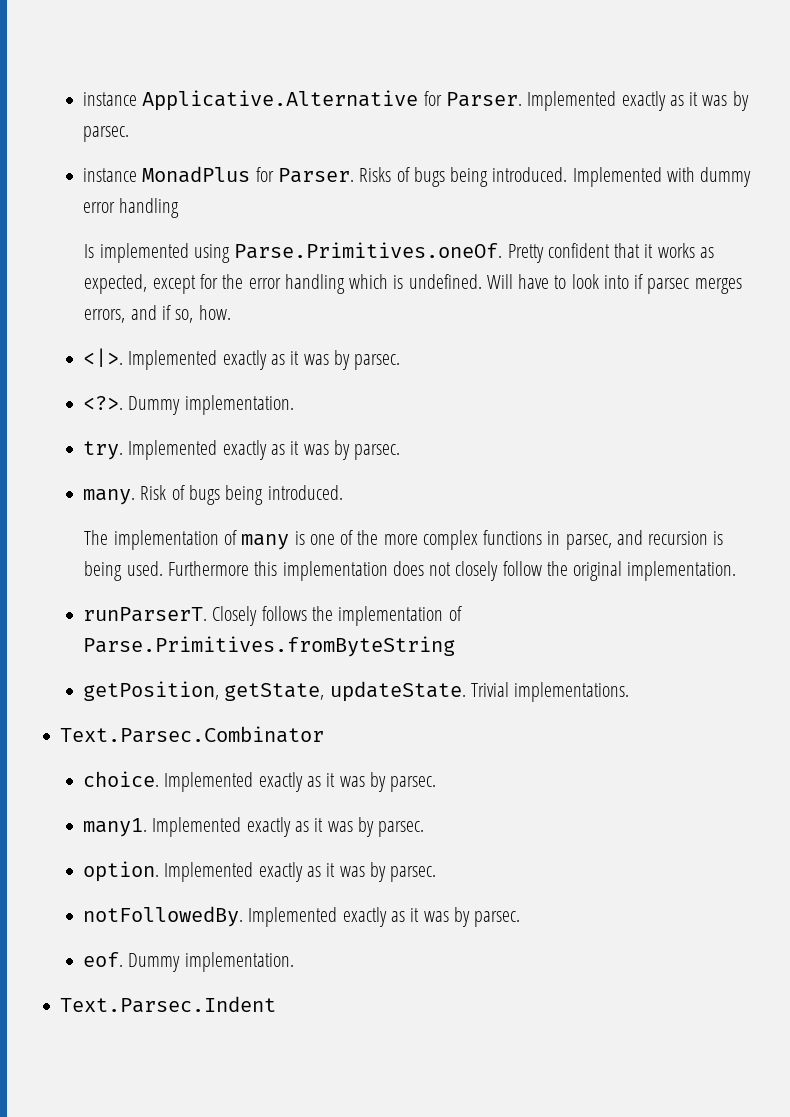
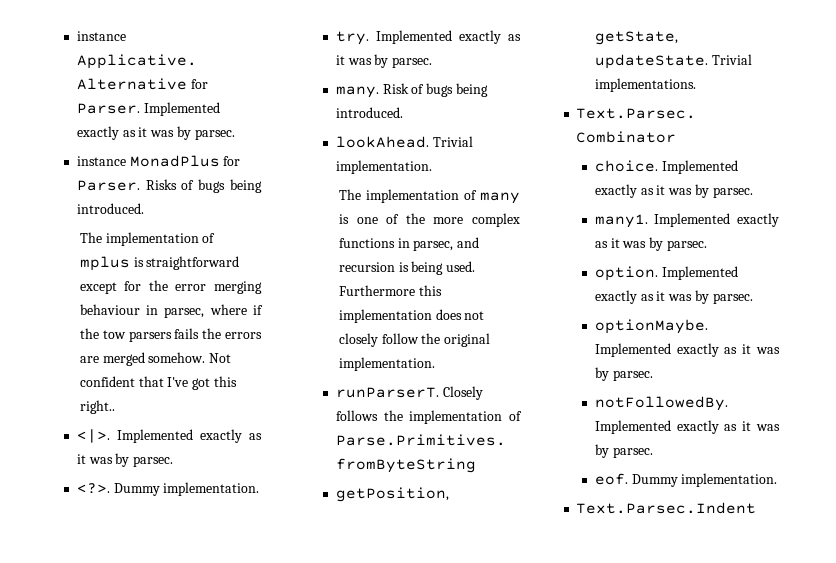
- Risks of bugs being introduced. Implemented with dummy error handling
- Is implemented using Parse.Primitives.oneOf. Pretty confident that it works as expected, except for the error handling which is undefined. Will have to look into if parsec merges errors, and if so, how.
+ Risks of bugs being introduced.
+ The implementation of mplus is straightforward except for the error merging behaviour in parsec, where if the tow parsers fails the errors are merged somehow. Not confident that I've got this right..
+ lookAhead. Trivial implementation.
+ optionMaybe. Implemented exactly as it was by parsec.

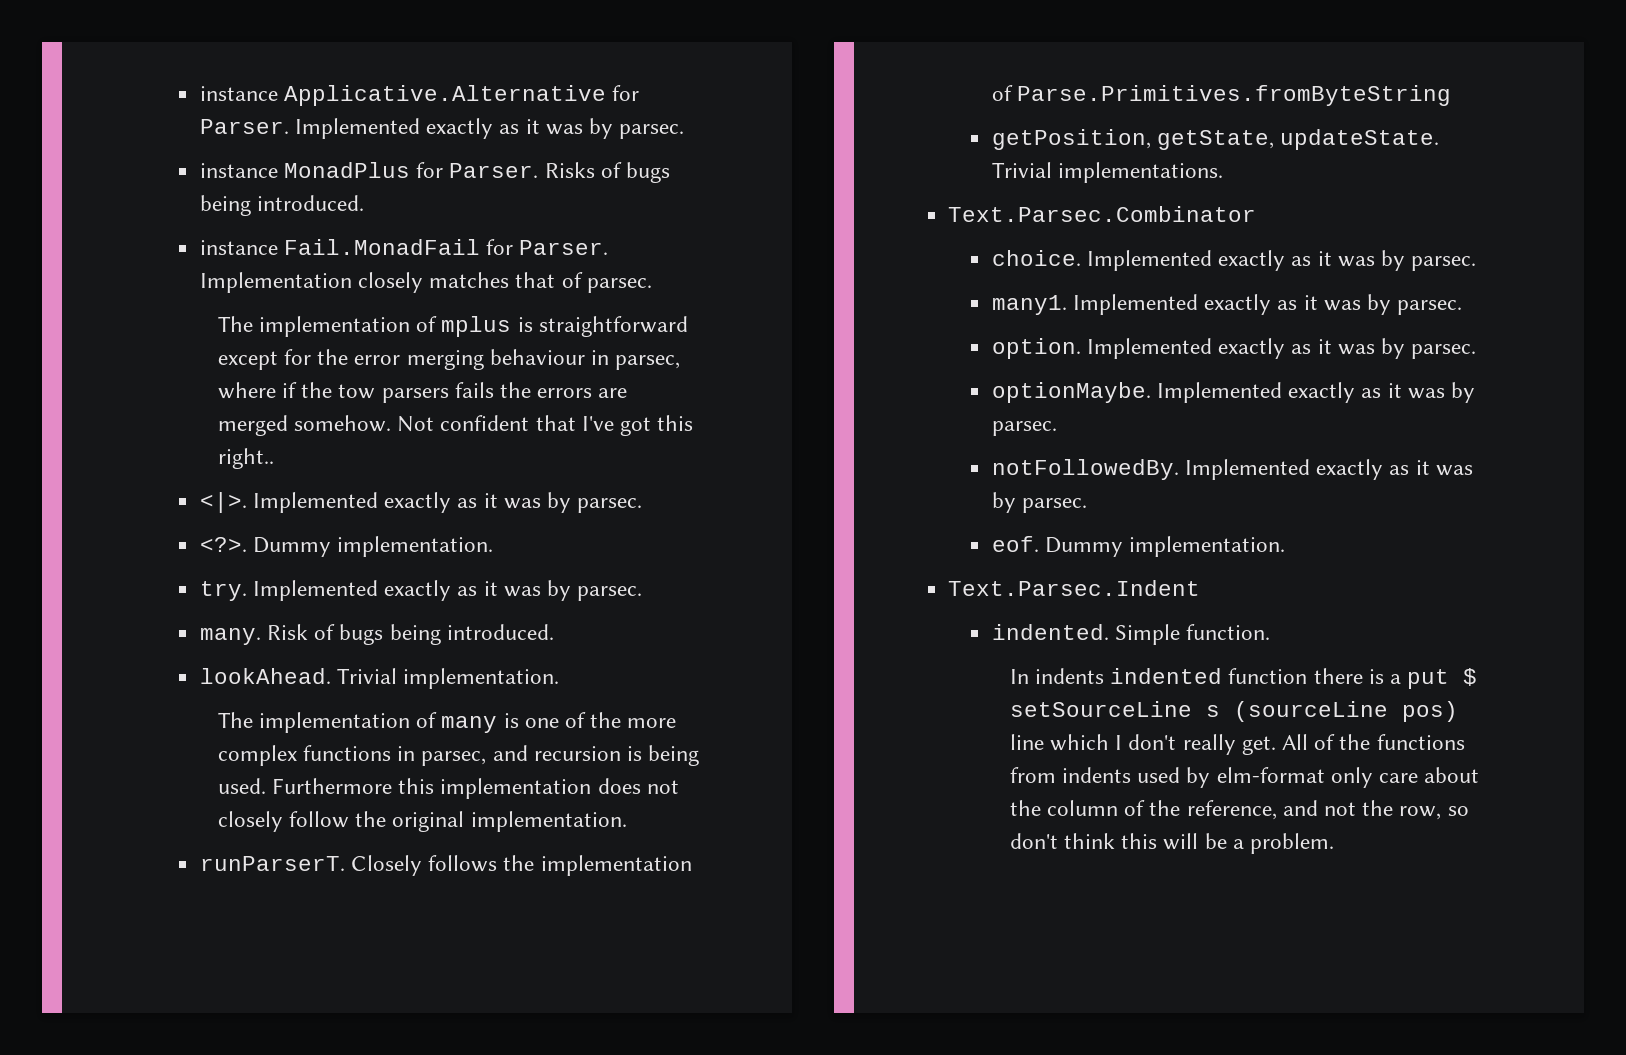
+ instance Fail.MonadFail for Parser. Implementation closely matches that of parsec.
+ indented. Simple function.
+ In indents indented function there is a put $ setSourceLine s (sourceLine pos) line which I don't really get. All of the functions from indents used by elm-format only care about the column of the reference, and not the row, so don't think this will be a problem.

